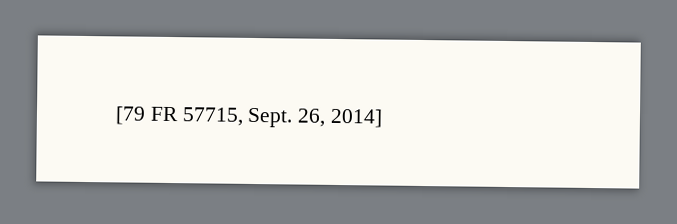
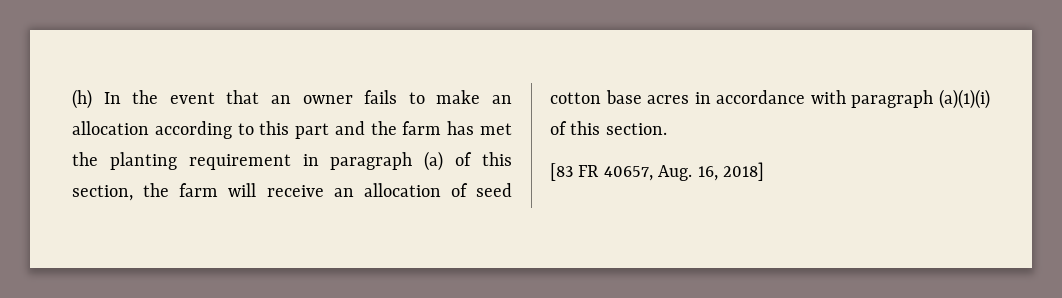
- [79 FR 57715, Sept. 26, 2014]
+ (h) In the event that an owner fails to make an allocation according to this part and the farm has met the planting requirement in paragraph (a) of this section, the farm will receive an allocation of seed cotton base acres in accordance with paragraph (a)(1)(i) of this section.
+ [83 FR 40657, Aug. 16, 2018]

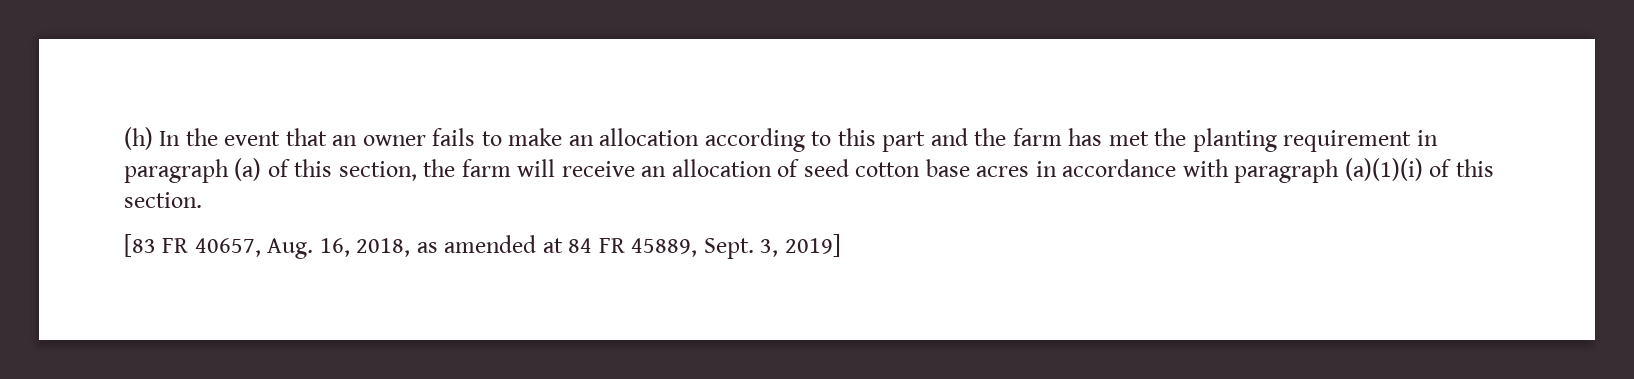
- [83 FR 40657, Aug. 16, 2018]
+ [83 FR 40657, Aug. 16, 2018, as amended at 84 FR 45889, Sept. 3, 2019]

